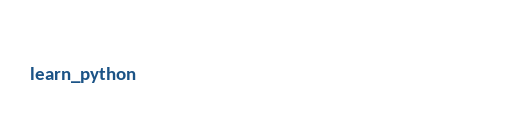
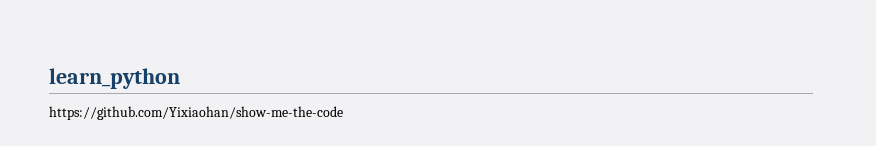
+ https://github.com/Yixiaohan/show-me-the-code

